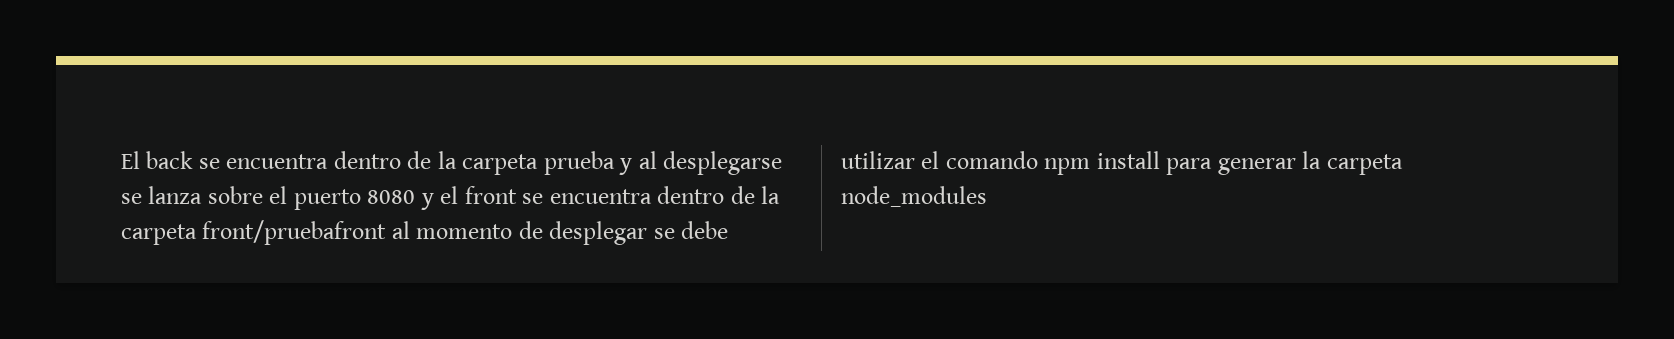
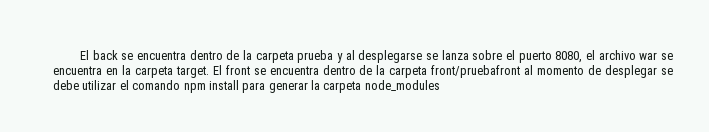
- El back se encuentra dentro de la carpeta prueba y al desplegarse se lanza sobre el puerto 8080 y el front se encuentra dentro de la carpeta front/pruebafront al momento de desplegar se debe utilizar el comando npm install para generar la carpeta node_modules
+ El back se encuentra dentro de la carpeta prueba y al desplegarse se lanza sobre el puerto 8080, el archivo war se encuentra en la carpeta target. El front se encuentra dentro de la carpeta front/pruebafront al momento de desplegar se debe utilizar el comando npm install para generar la carpeta node_modules

